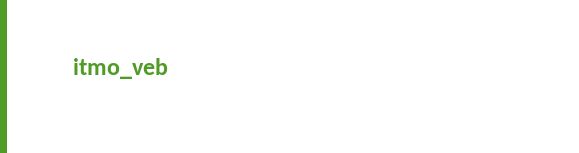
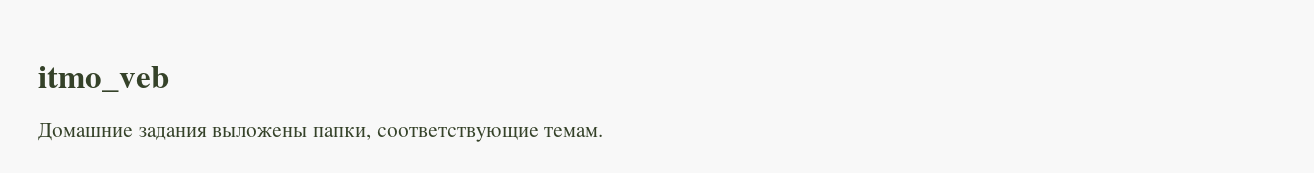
+ Домашние задания выложены папки, соответствующие темам.

